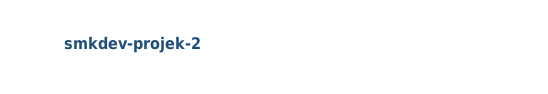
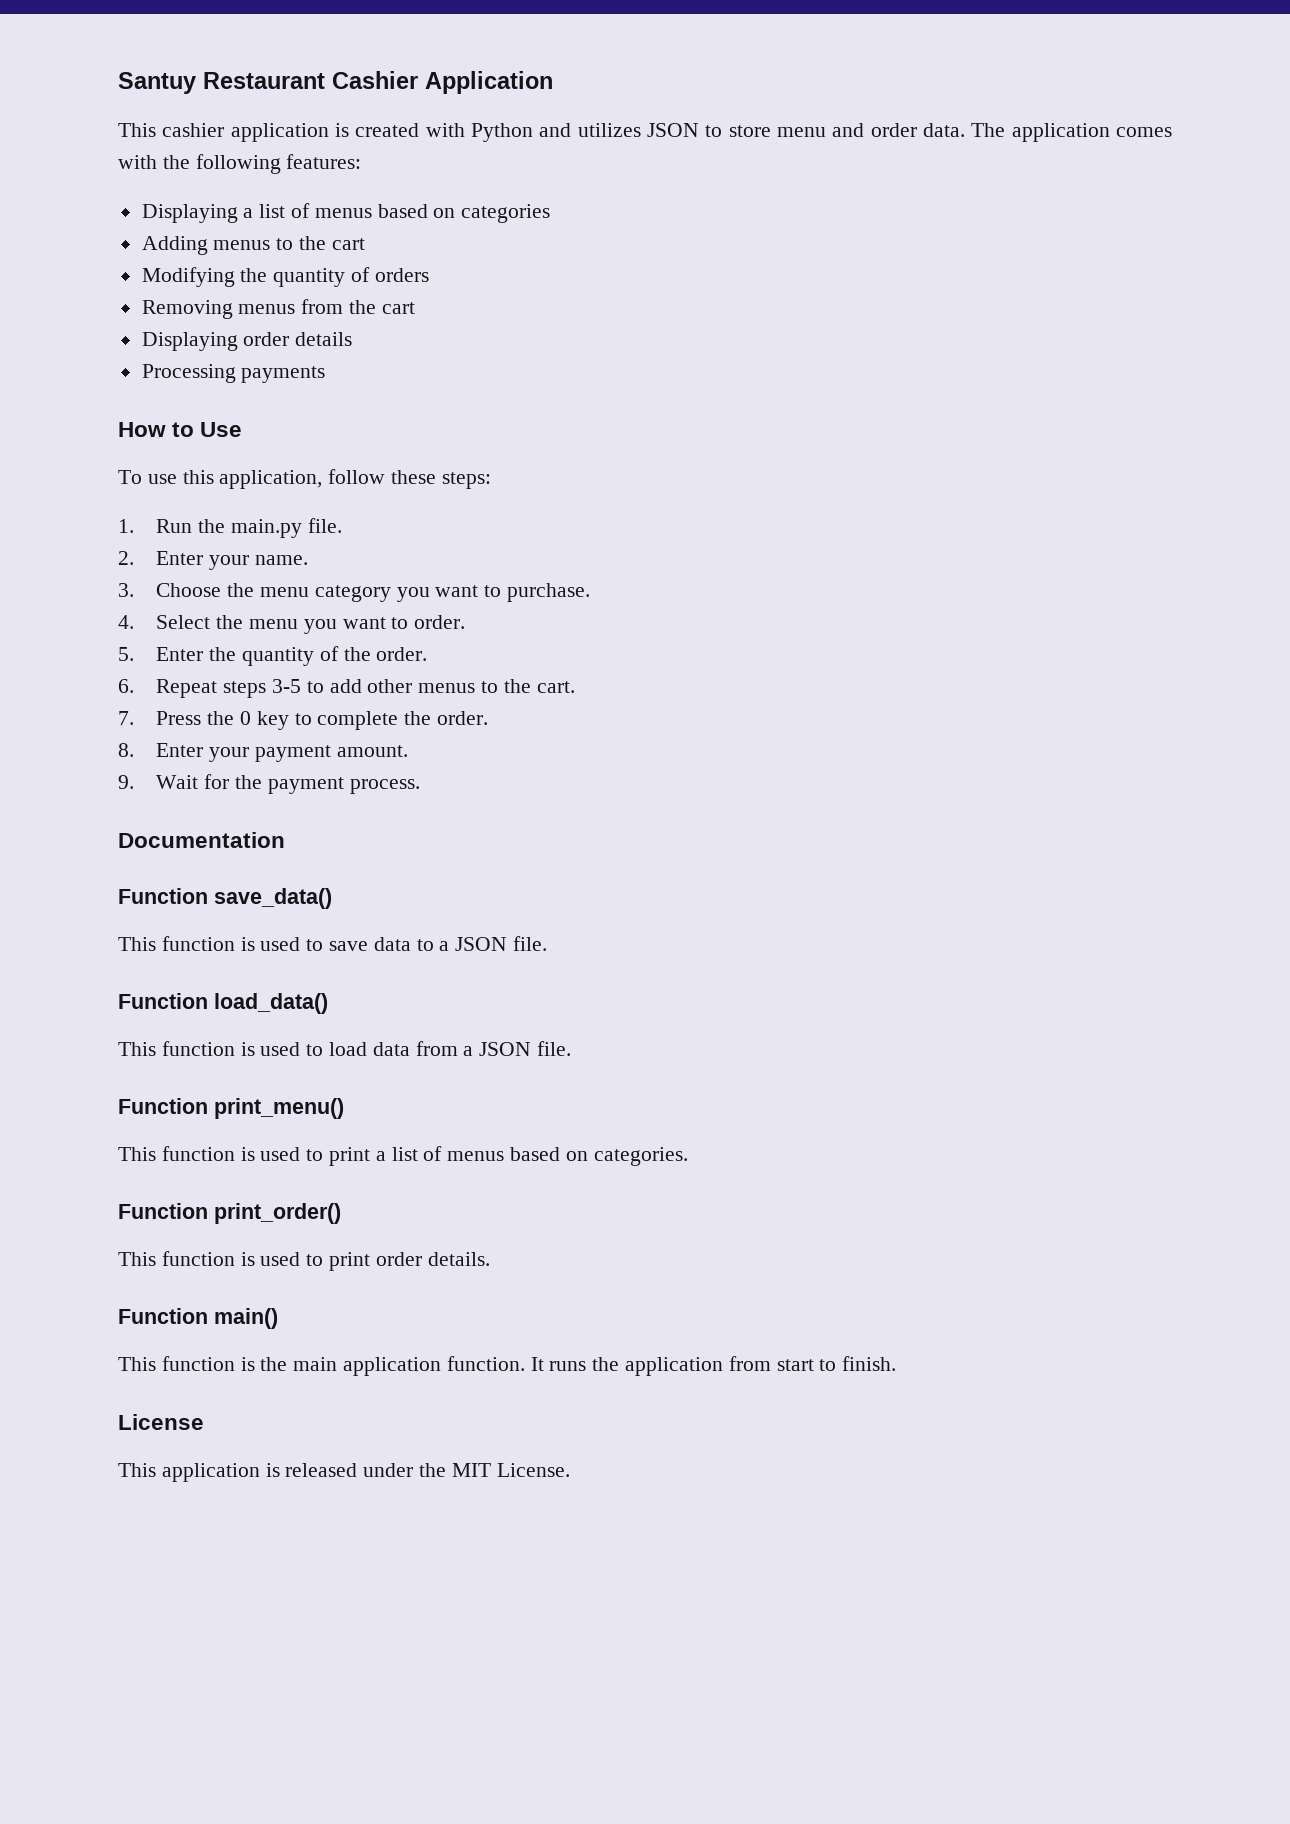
- smkdev-projek-2
+ Santuy Restaurant Cashier Application
+ This cashier application is created with Python and utilizes JSON to store menu and order data. The application comes with the following features:
+ Displaying a list of menus based on categories
+ Adding menus to the cart
+ Modifying the quantity of orders
+ Removing menus from the cart
+ Displaying order details
+ Processing payments
+ How to Use
+ To use this application, follow these steps:
+ 1. Run the main.py file.
+ 2. Enter your name.
+ 3. Choose the menu category you want to purchase.
+ 4. Select the menu you want to order.
+ 5. Enter the quantity of the order.
+ 6. Repeat steps 3-5 to add other menus to the cart.
+ 7. Press the 0 key to complete the order.
+ 8. Enter your payment amount.
+ 9. Wait for the payment process.
+ Documentation
+ Function save_data()
+ This function is used to save data to a JSON file.
+ Function load_data()
+ This function is used to load data from a JSON file.
+ Function print_menu()
+ This function is used to print a list of menus based on categories.
+ Function print_order()
+ This function is used to print order details.
+ Function main()
+ This function is the main application function. It runs the application from start to finish.
+ License
+ This application is released under the MIT License.

